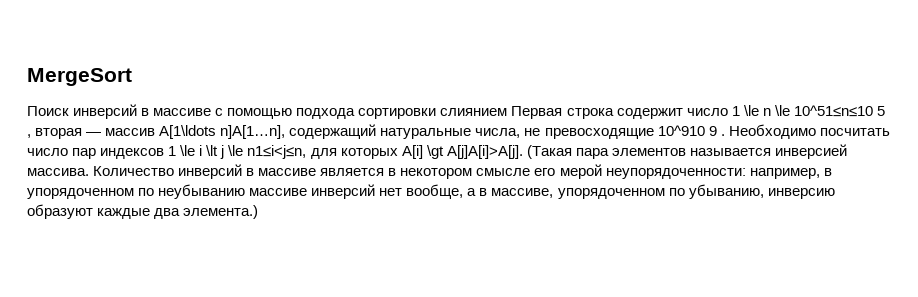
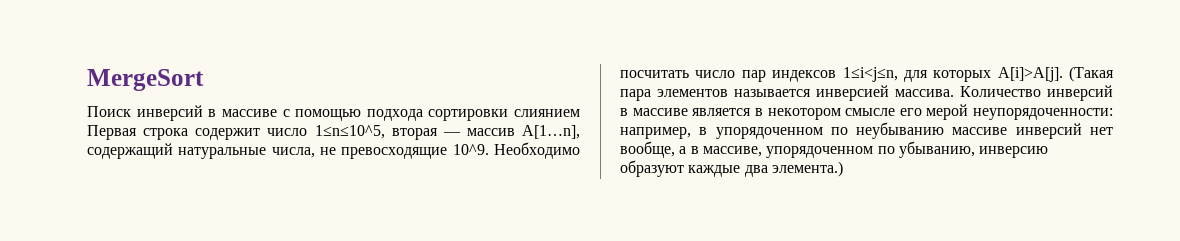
- Поиск инверсий в массиве с помощью подхода сортировки слиянием Первая строка содержит число 1 \le n \le 10^51≤n≤10 5 , вторая — массив A[1\ldots n]A[1…n], содержащий натуральные числа, не превосходящие 10^910 9 .
+ Поиск инверсий в массиве с помощью подхода сортировки слиянием Первая строка содержит число 1≤n≤10^5, вторая — массив A[1…n], содержащий натуральные числа, не превосходящие 10^9.
- Необходимо посчитать число пар индексов 1 \le i \lt j \le n1≤i<j≤n, для которых A[i] \gt A[j]A[i]>A[j].
+ Необходимо посчитать число пар индексов 1≤i<j≤n, для которых A[i]>A[j].

